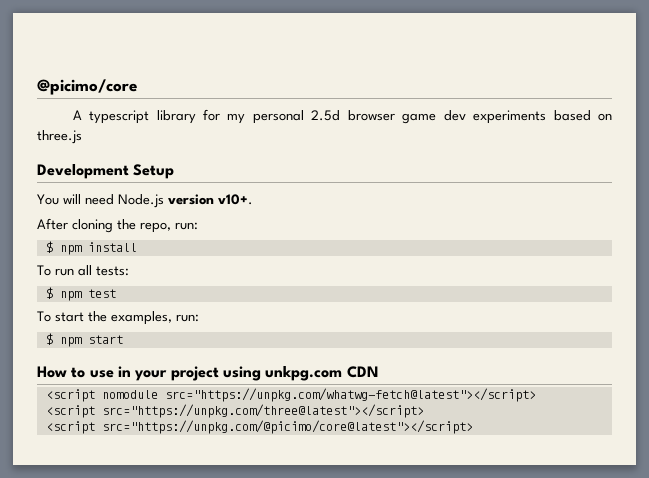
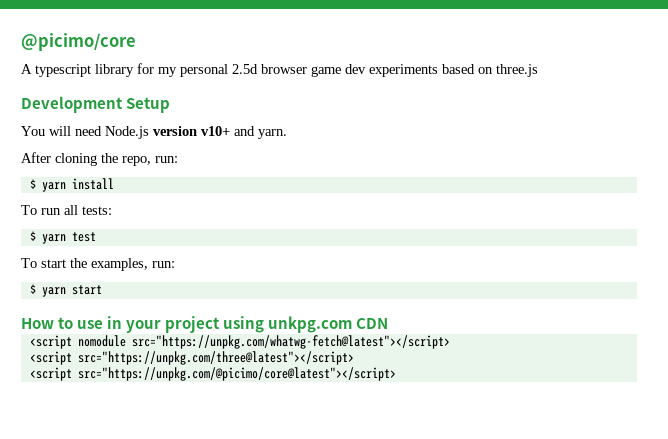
- You will need Node.js version v10+.
+ You will need Node.js version v10+ and yarn.
- $ npm install
+ $ yarn install
- $ npm test
+ $ yarn test
- $ npm start
+ $ yarn start

